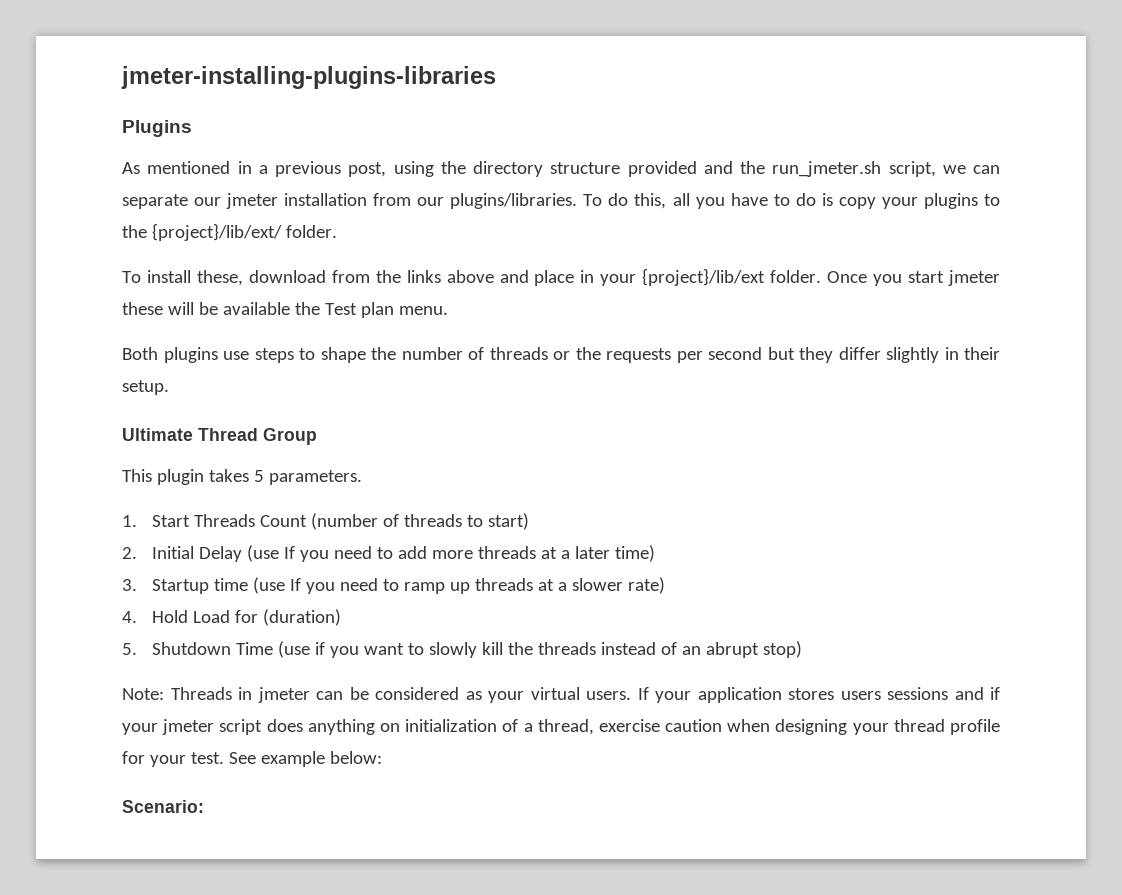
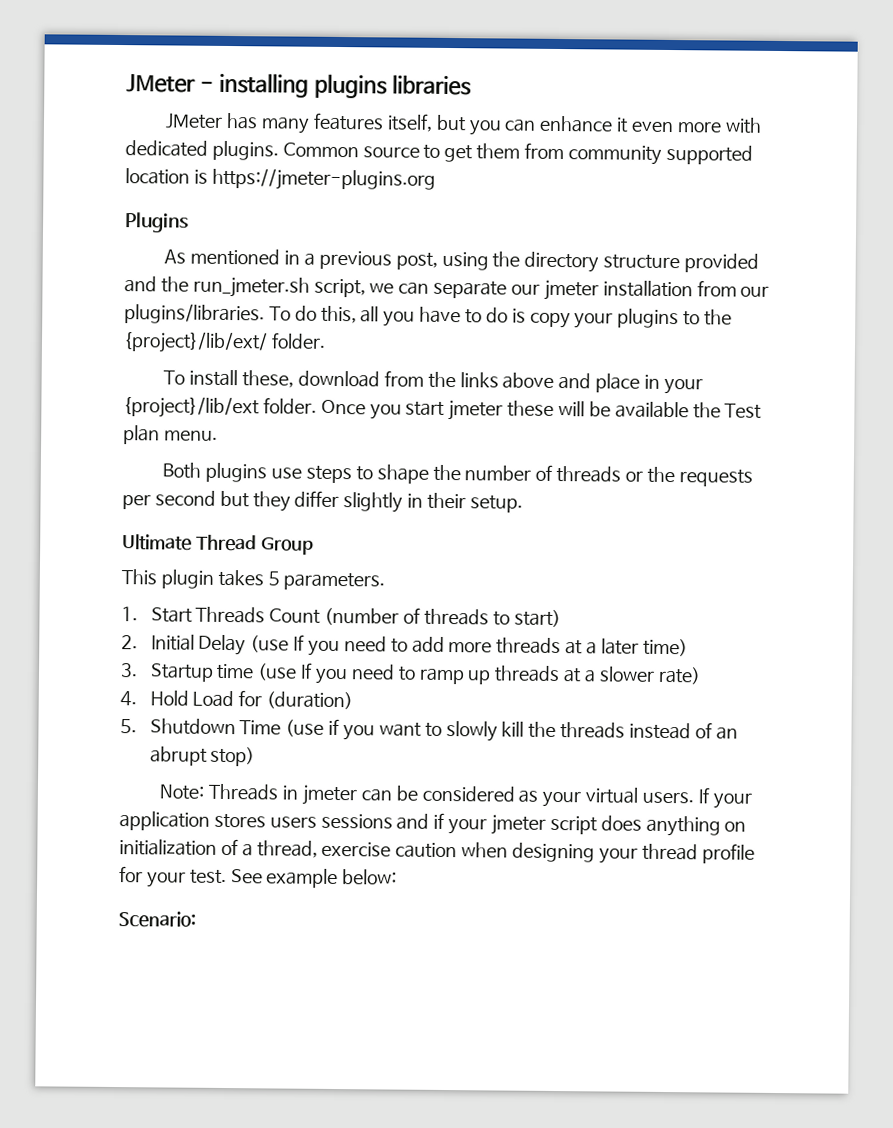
- jmeter-installing-plugins-libraries
+ JMeter - installing plugins libraries
+ JMeter has many features itself, but you can enhance it even more with dedicated plugins. Common source to get them from community supported location is https://jmeter-plugins.org

